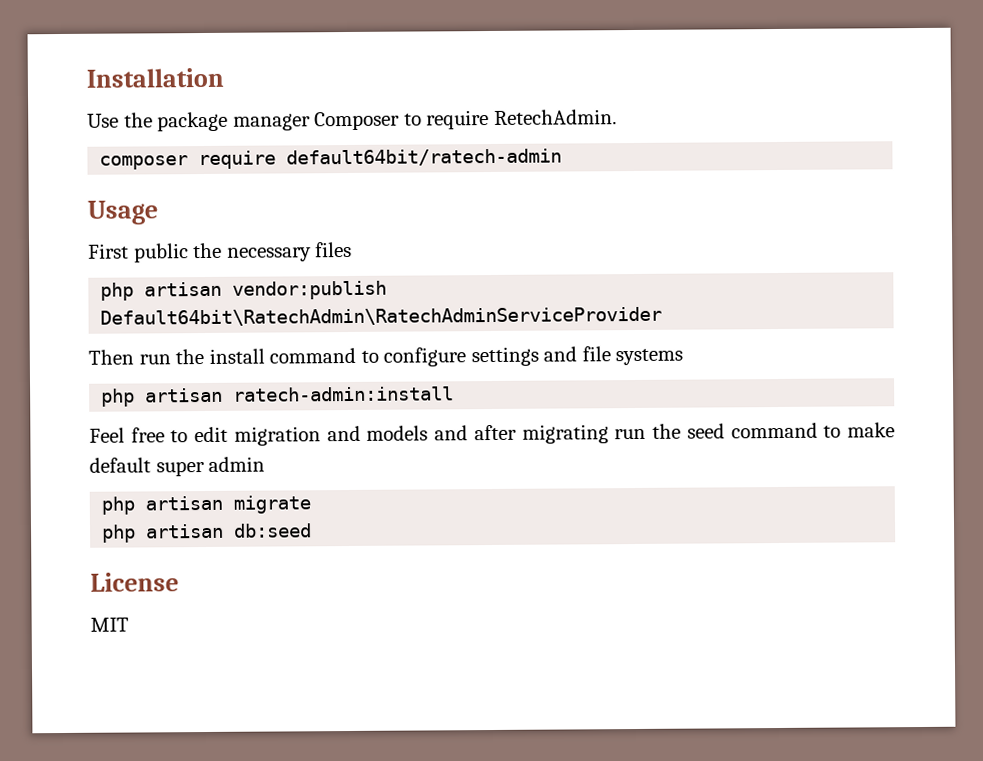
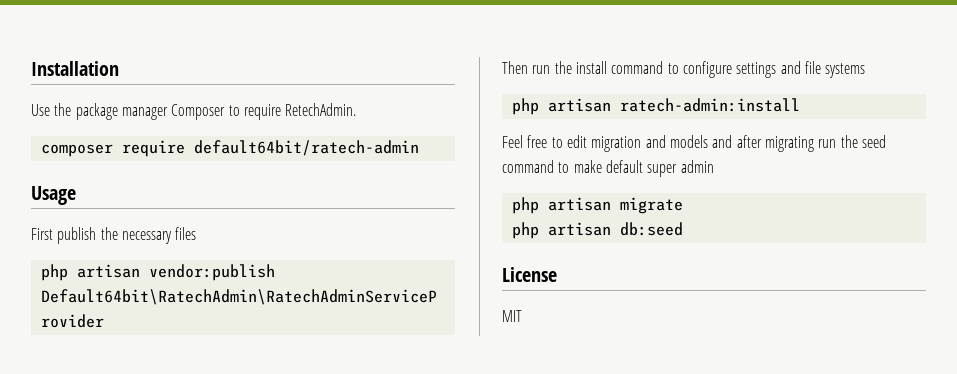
- First public the necessary files
+ First publish the necessary files

